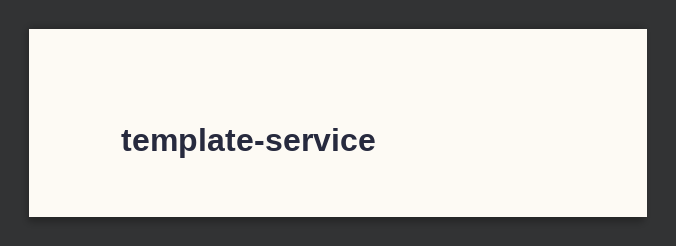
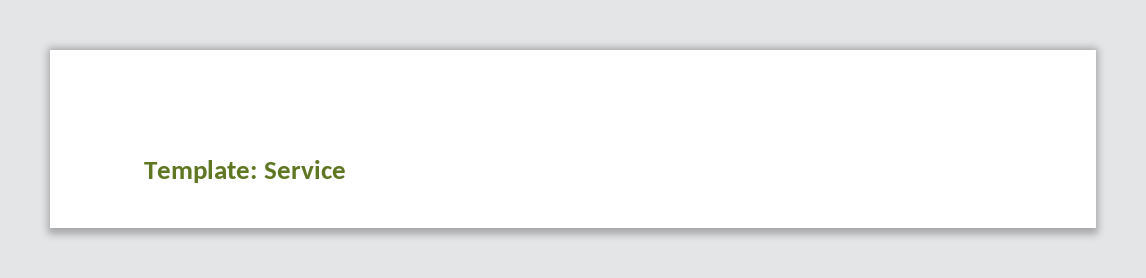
- template-service
+ Template: Service

